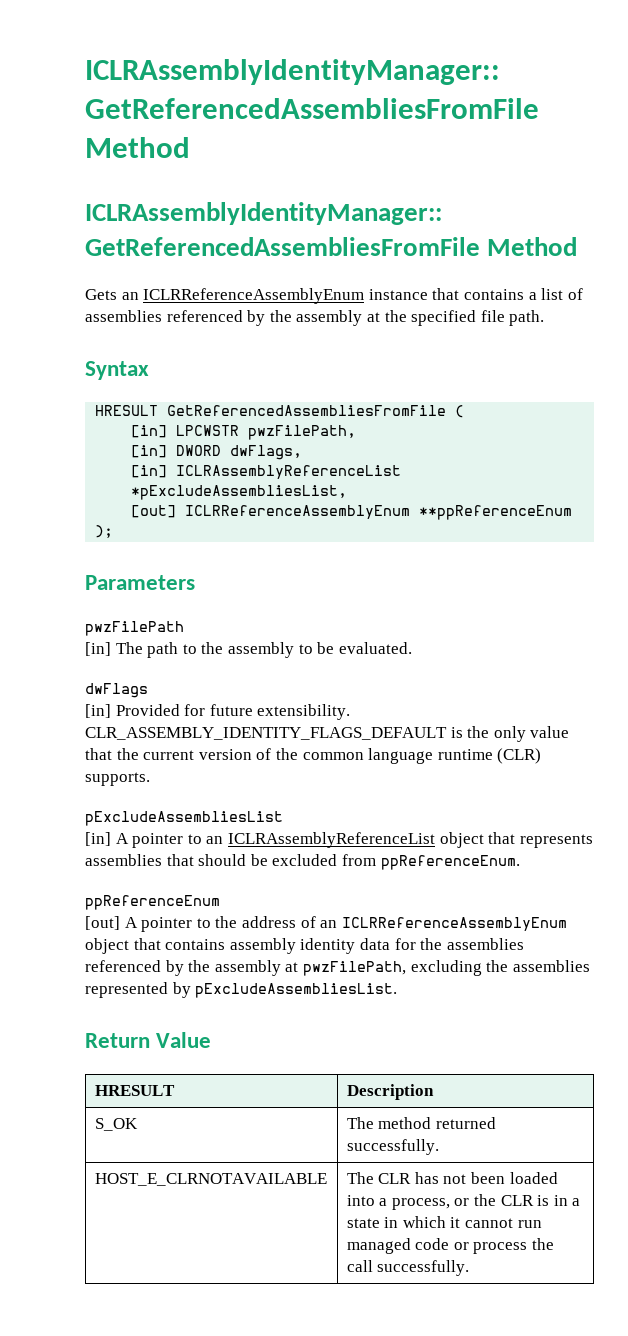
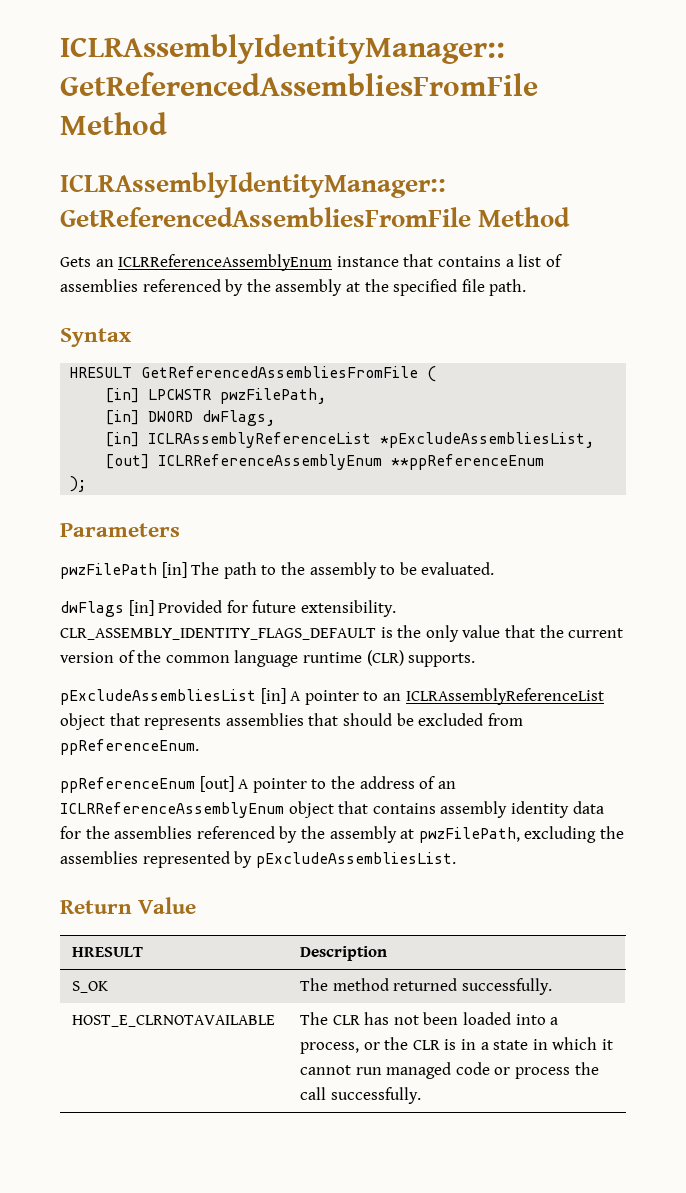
- pwzFilePath
- [in] The path to the assembly to be evaluated.
+ pwzFilePath [in] The path to the assembly to be evaluated.
- dwFlags
- [in] Provided for future extensibility.
+ dwFlags [in] Provided for future extensibility.
- pExcludeAssembliesList
- [in] A pointer to an ICLRAssemblyReferenceList object that represents assemblies that should be excluded from ppReferenceEnum.
+ pExcludeAssembliesList [in] A pointer to an ICLRAssemblyReferenceList object that represents assemblies that should be excluded from ppReferenceEnum.
- ppReferenceEnum
- [out] A pointer to the address of an ICLRReferenceAssemblyEnum object that contains assembly identity data for the assemblies referenced by the assembly at pwzFilePath, excluding the assemblies represented by pExcludeAssembliesList.
+ ppReferenceEnum [out] A pointer to the address of an ICLRReferenceAssemblyEnum object that contains assembly identity data for the assemblies referenced by the assembly at pwzFilePath, excluding the assemblies represented by pExcludeAssembliesList.

